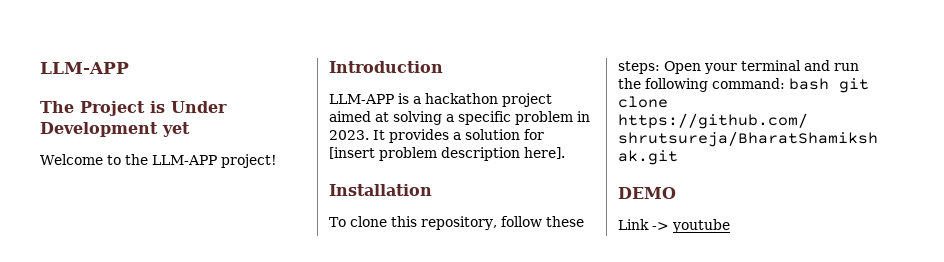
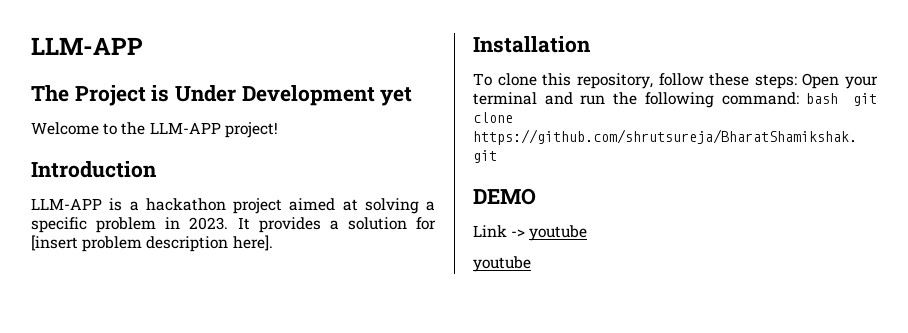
  Link -> youtube
+ youtube

